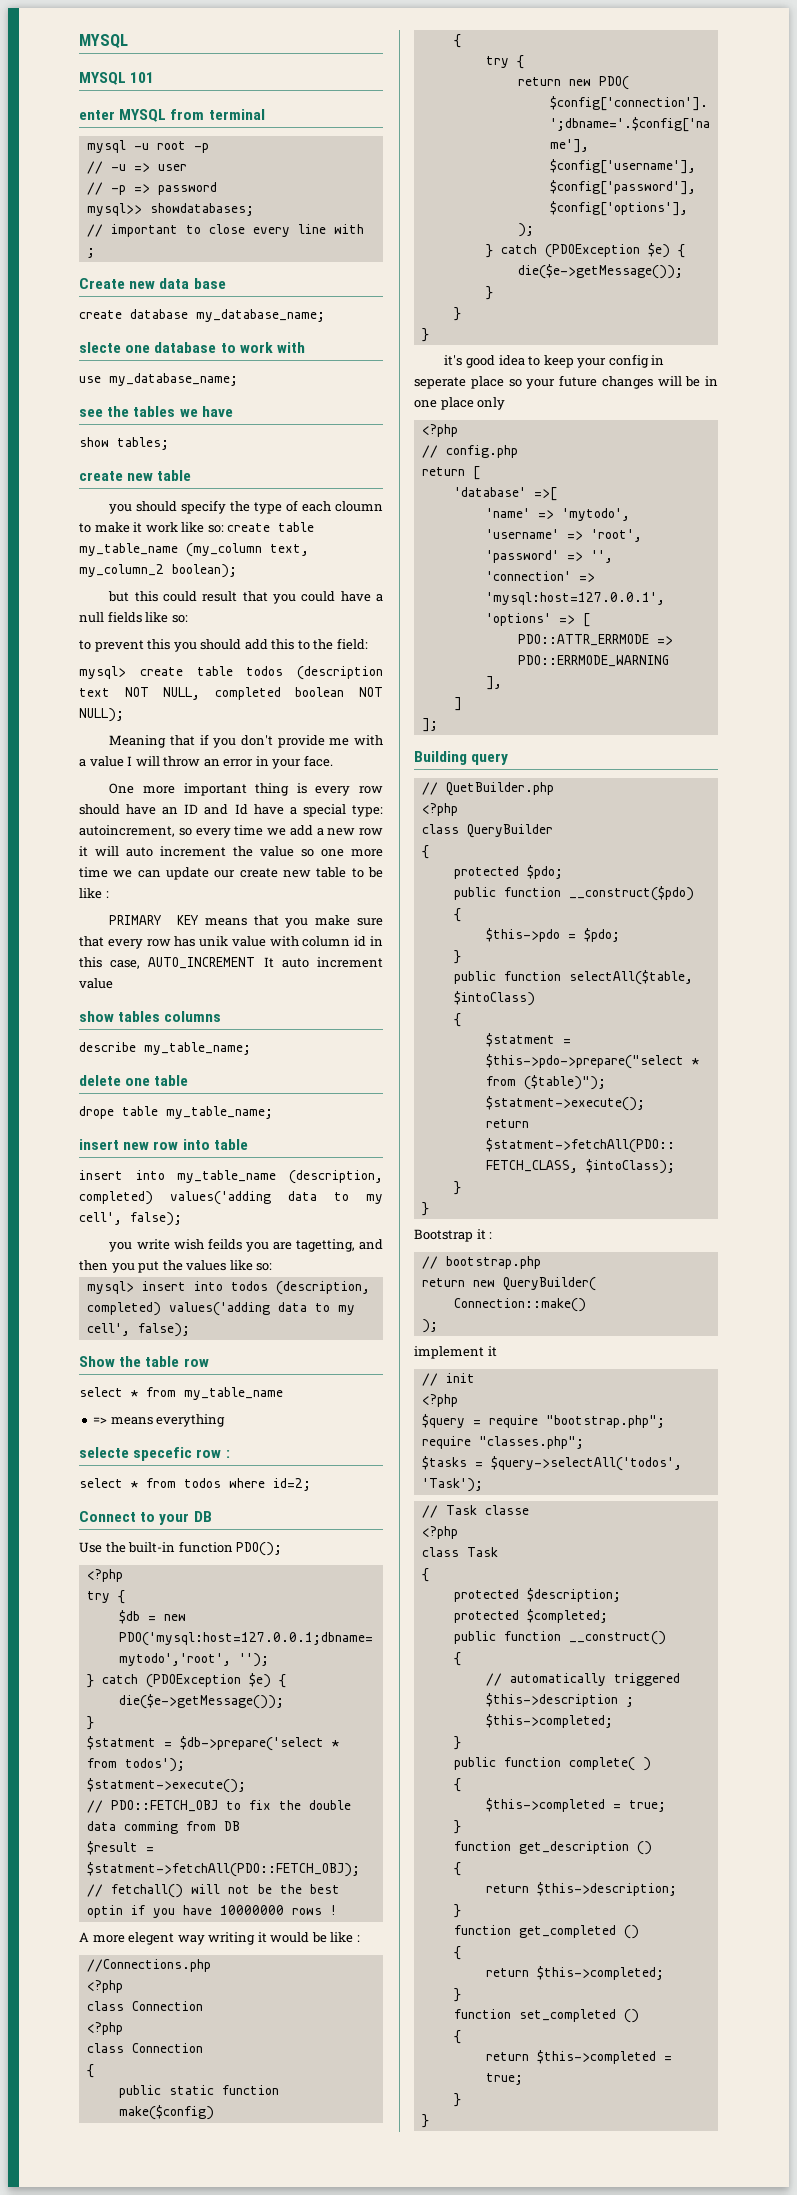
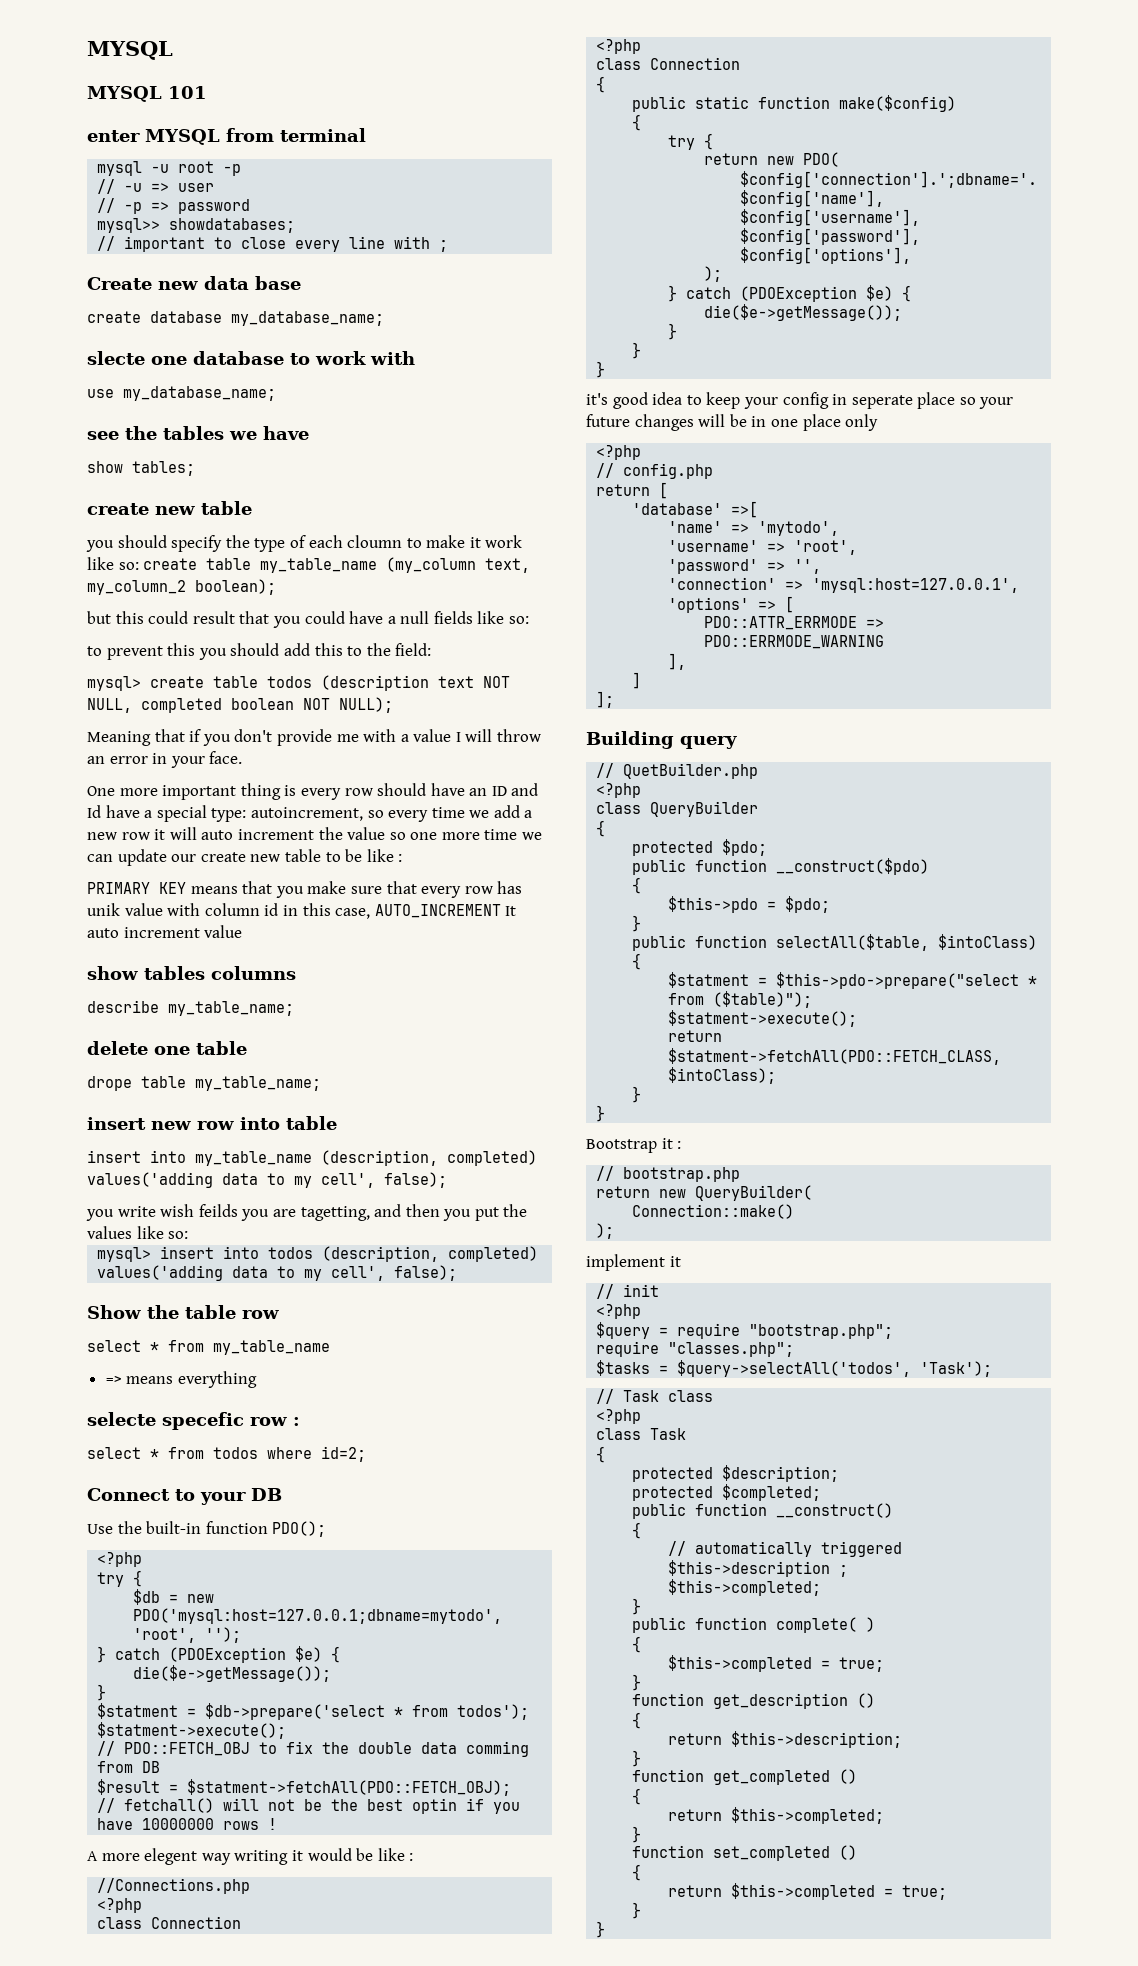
- // Task classe
+ // Task class

